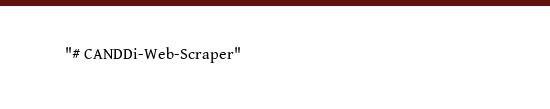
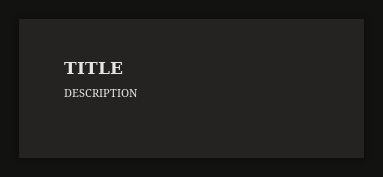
- "# CANDDi-Web-Scraper"
+ TITLE
+ DESCRIPTION

